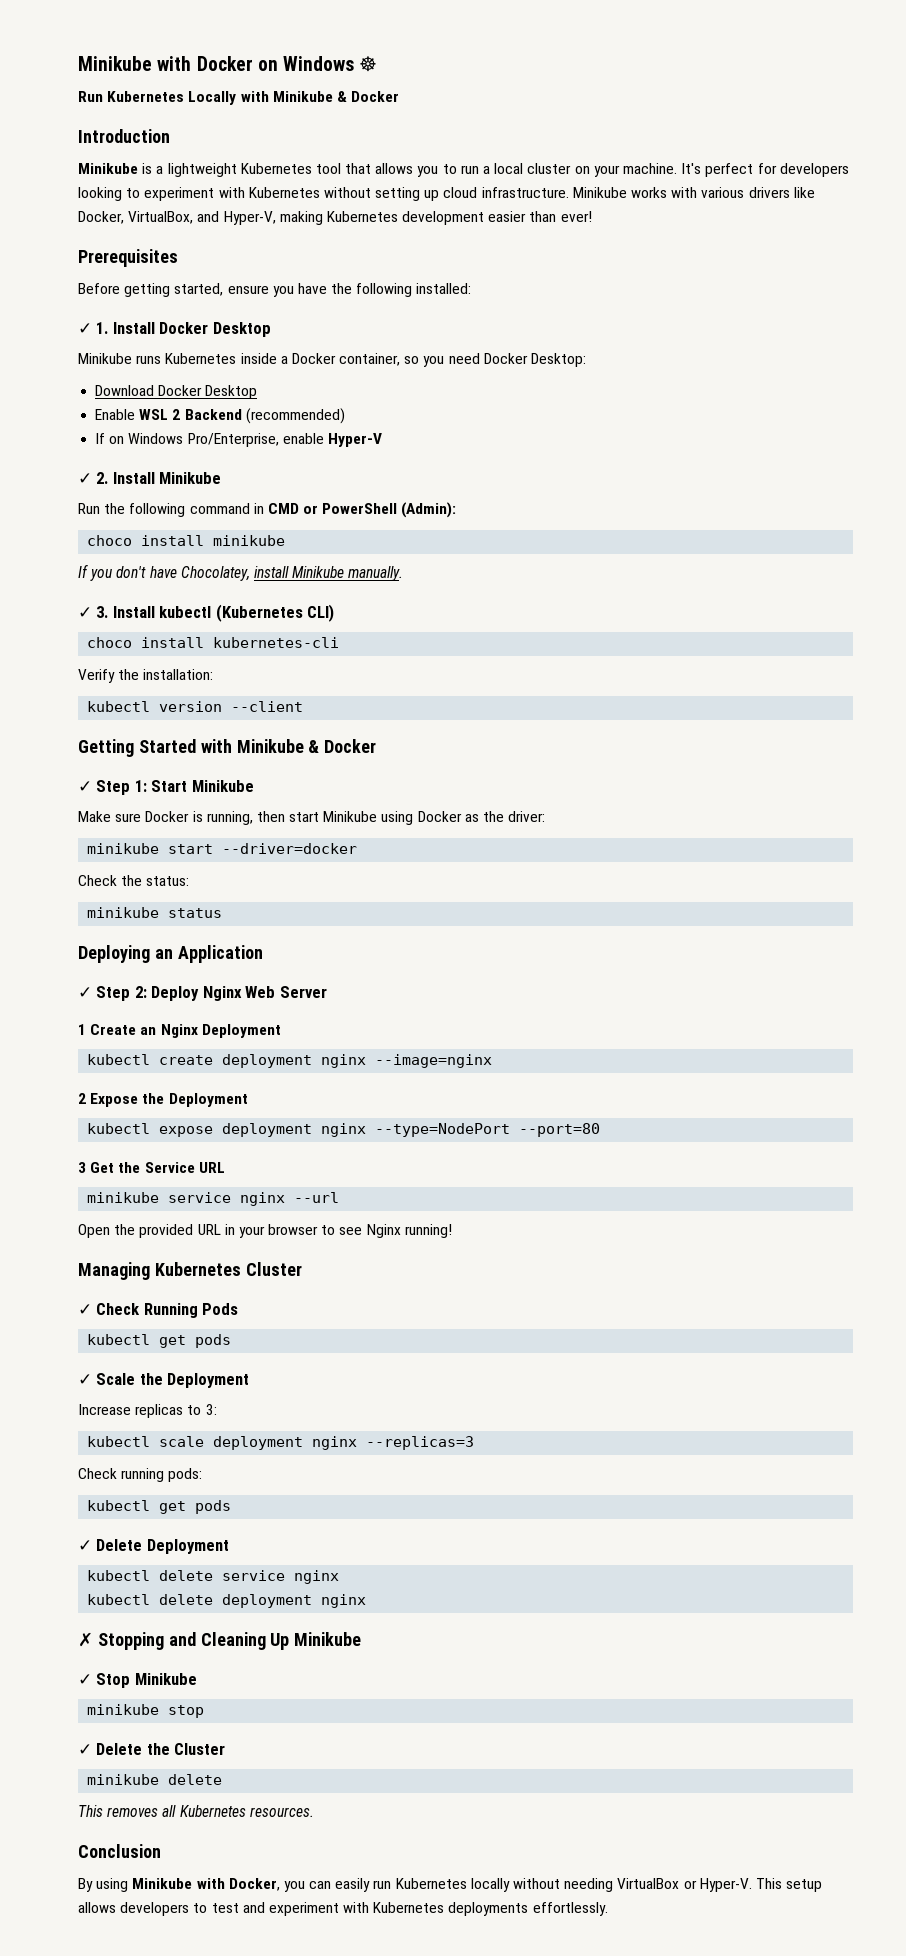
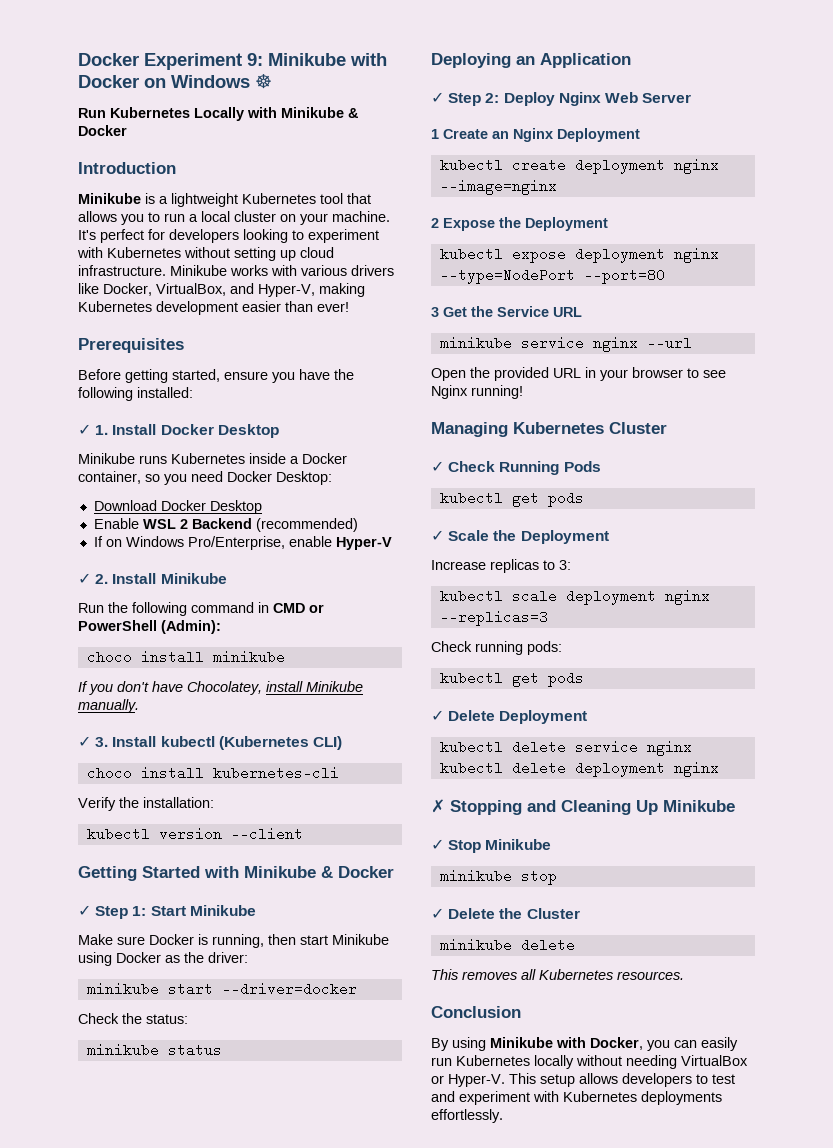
- Minikube with Docker on Windows ☸
+ Docker Experiment 9: Minikube with Docker on Windows ☸

